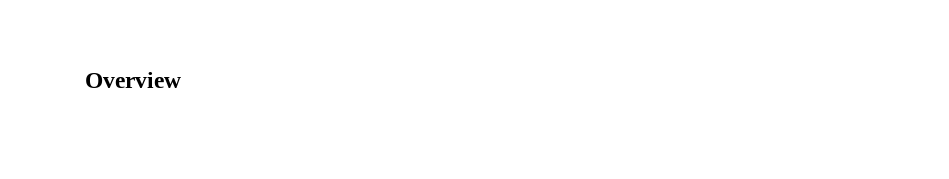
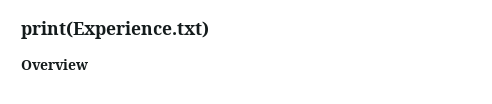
+ print(Experience.txt)

